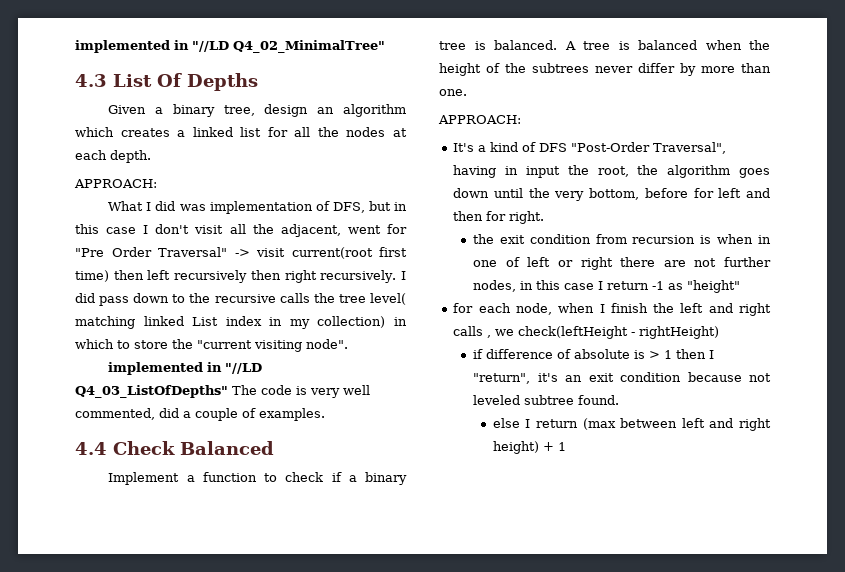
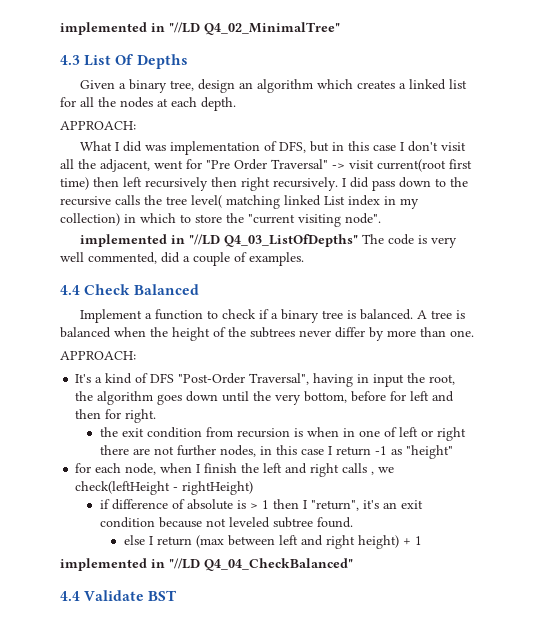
+ implemented in "//LD Q4_04_CheckBalanced"
+ 4.4 Validate BST

